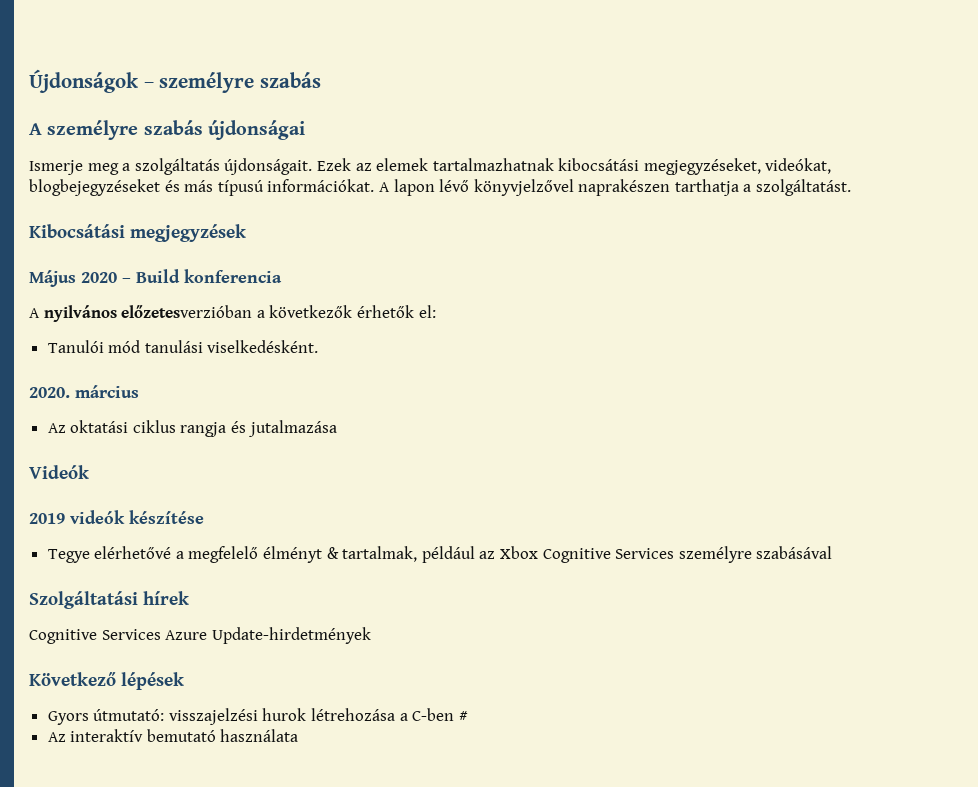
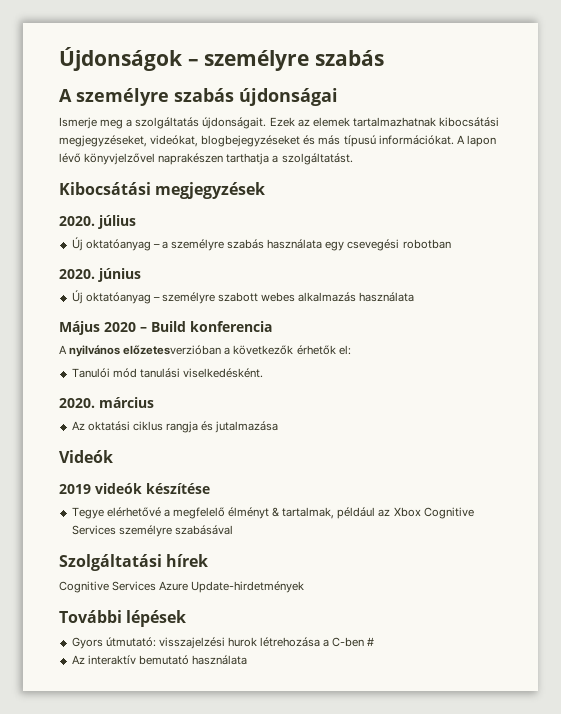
+ 2020. július
+ Új oktatóanyag – a személyre szabás használata egy csevegési robotban
+ 2020. június
+ Új oktatóanyag – személyre szabott webes alkalmazás használata
- Következő lépések
+ További lépések

